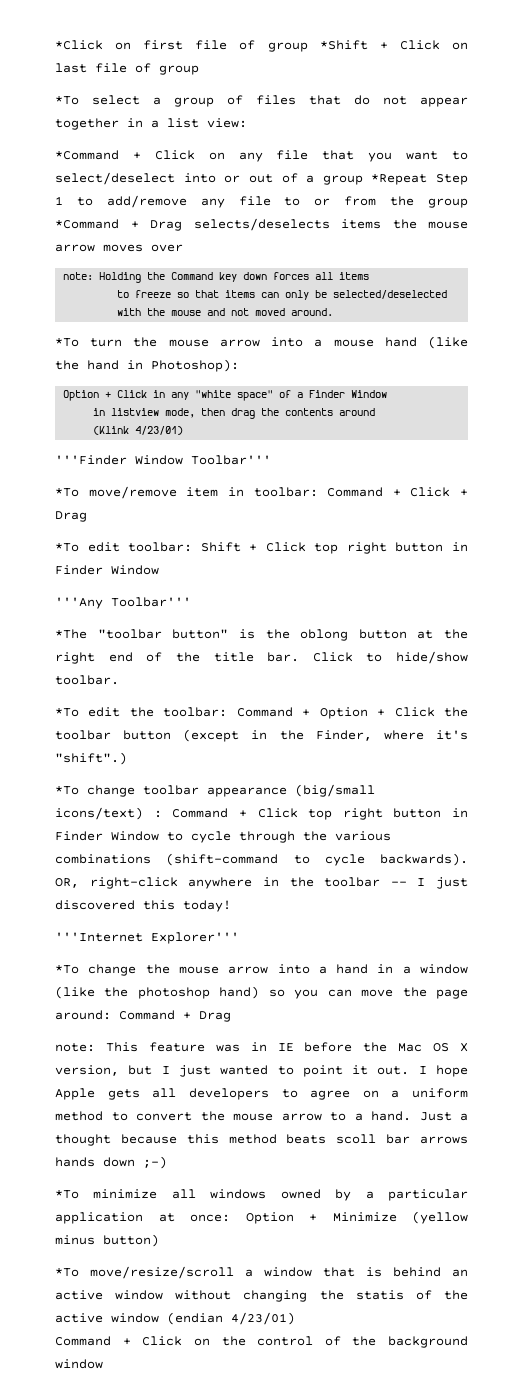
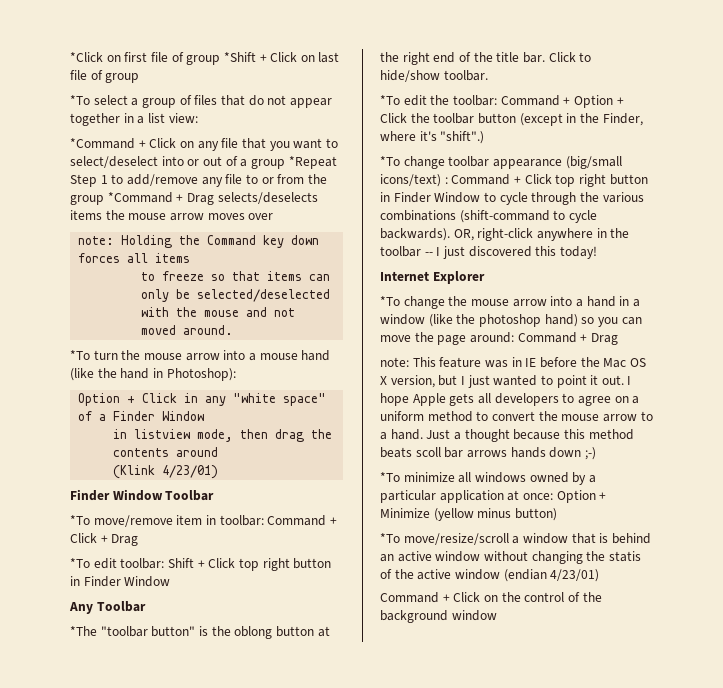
- '''Finder Window Toolbar'''
+ Finder Window Toolbar
- '''Any Toolbar'''
+ Any Toolbar
- '''Internet Explorer'''
+ Internet Explorer

